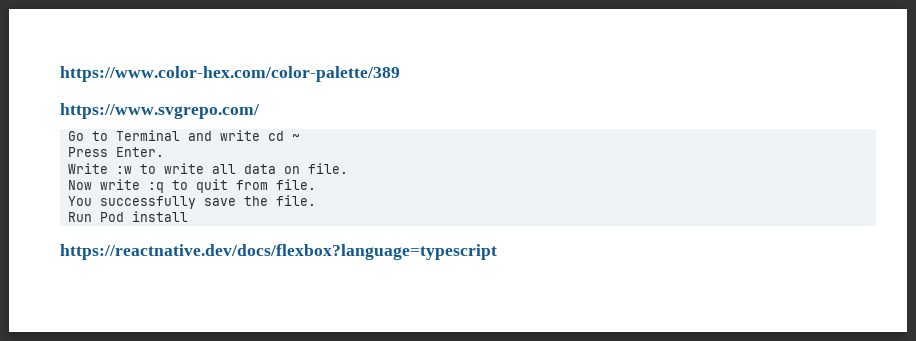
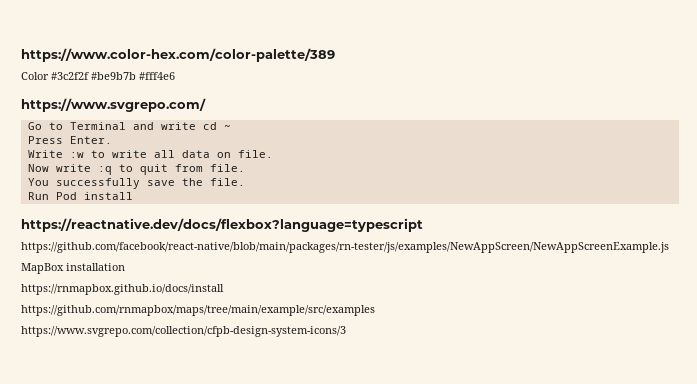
+ Color #3c2f2f #be9b7b #fff4e6
+ https://github.com/facebook/react-native/blob/main/packages/rn-tester/js/examples/NewAppScreen/NewAppScreenExample.js
+ MapBox installation
+ https://rnmapbox.github.io/docs/install
+ https://github.com/rnmapbox/maps/tree/main/example/src/examples
+ https://www.svgrepo.com/collection/cfpb-design-system-icons/3

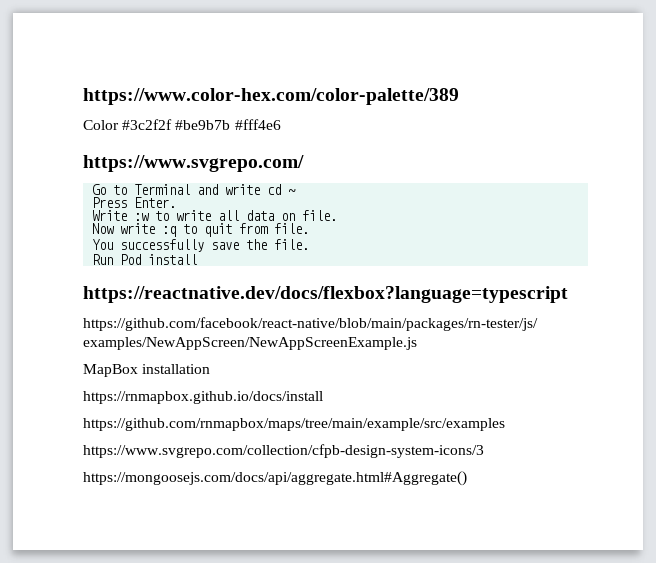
+ https://mongoosejs.com/docs/api/aggregate.html#Aggregate()

